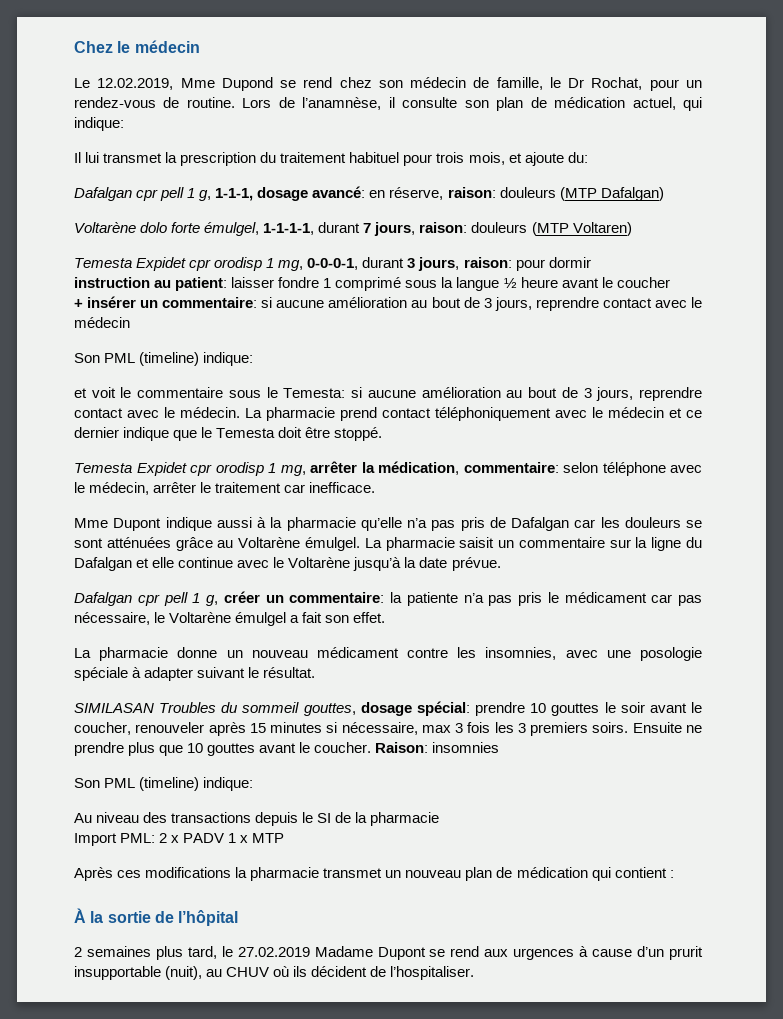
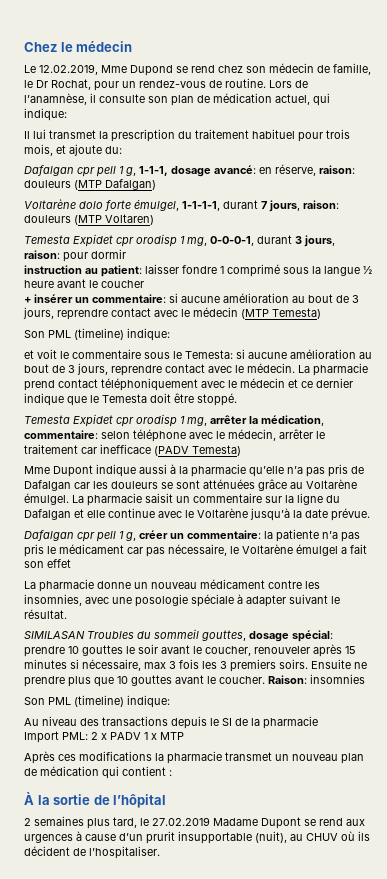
- + insérer un commentaire: si aucune amélioration au bout de 3 jours, reprendre contact avec le médecin
+ + insérer un commentaire: si aucune amélioration au bout de 3 jours, reprendre contact avec le médecin (MTP Temesta)
- Temesta Expidet cpr orodisp 1 mg, arrêter la médication, commentaire: selon téléphone avec le médecin, arrêter le traitement car inefficace.
+ Temesta Expidet cpr orodisp 1 mg, arrêter la médication, commentaire: selon téléphone avec le médecin, arrêter le traitement car inefficace (PADV Temesta)
- Dafalgan cpr pell 1 g, créer un commentaire: la patiente n’a pas pris le médicament car pas nécessaire, le Voltarène émulgel a fait son effet.
+ Dafalgan cpr pell 1 g, créer un commentaire: la patiente n’a pas pris le médicament car pas nécessaire, le Voltarène émulgel a fait son effet

